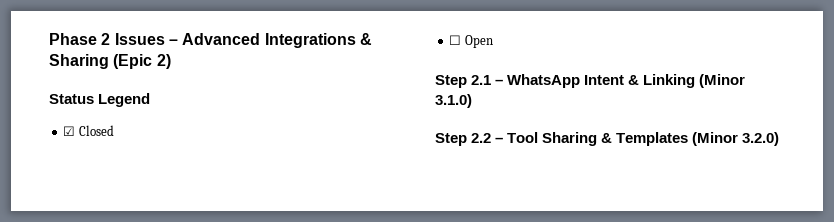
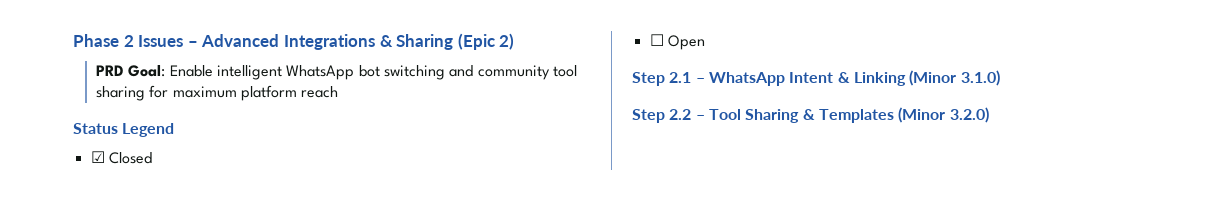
+ PRD Goal: Enable intelligent WhatsApp bot switching and community tool sharing for maximum platform reach

